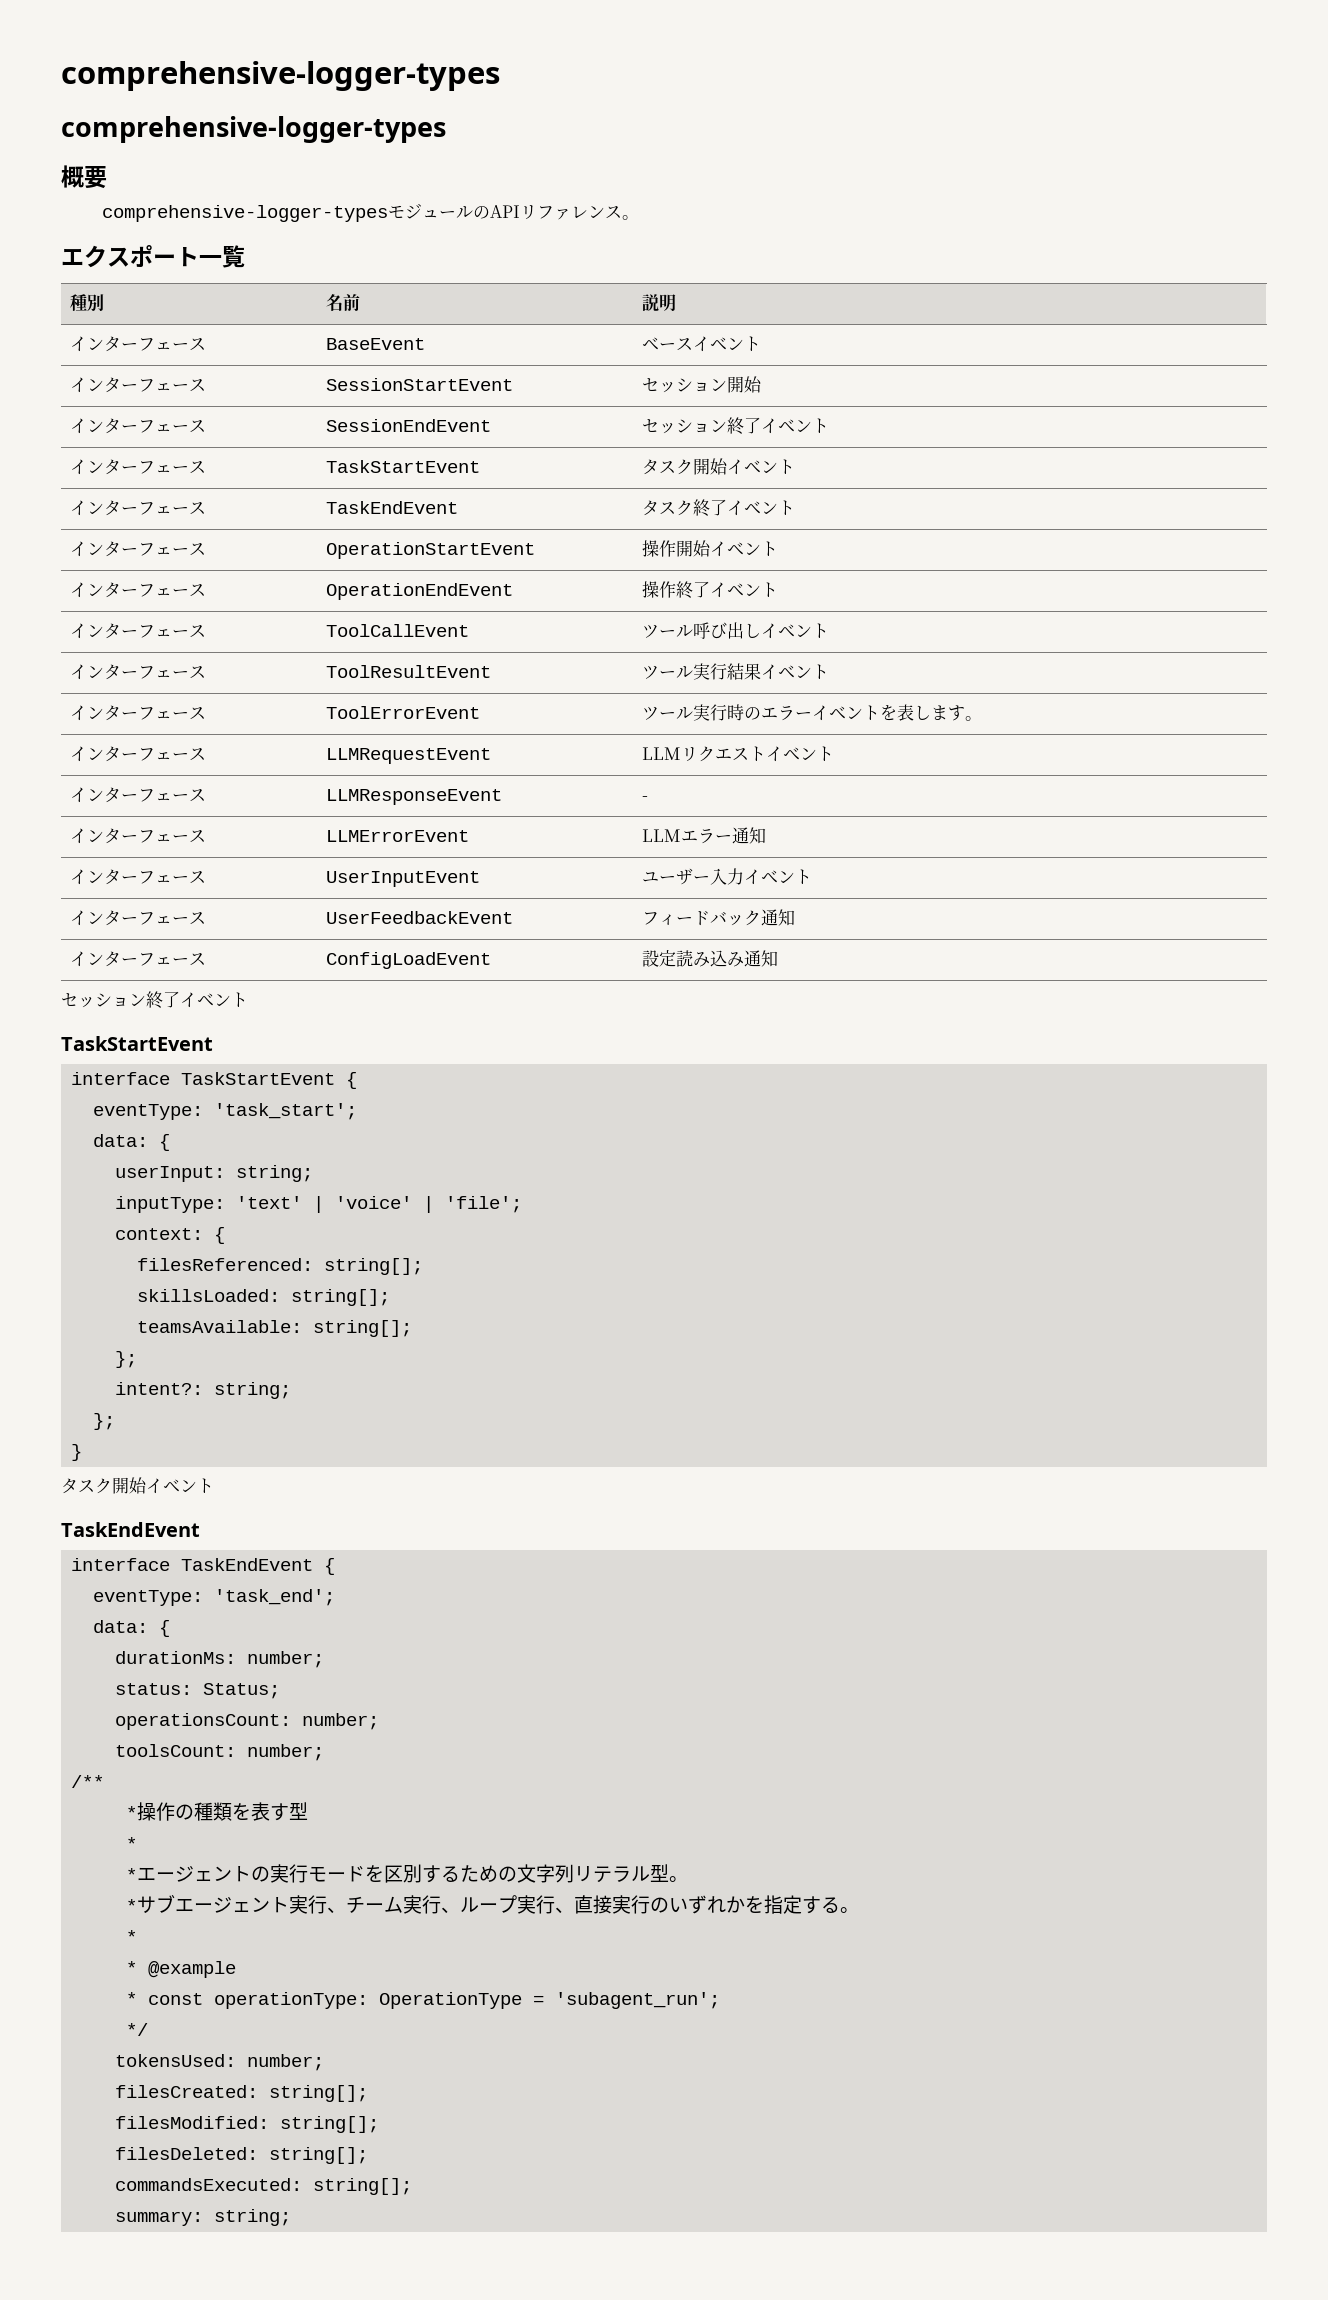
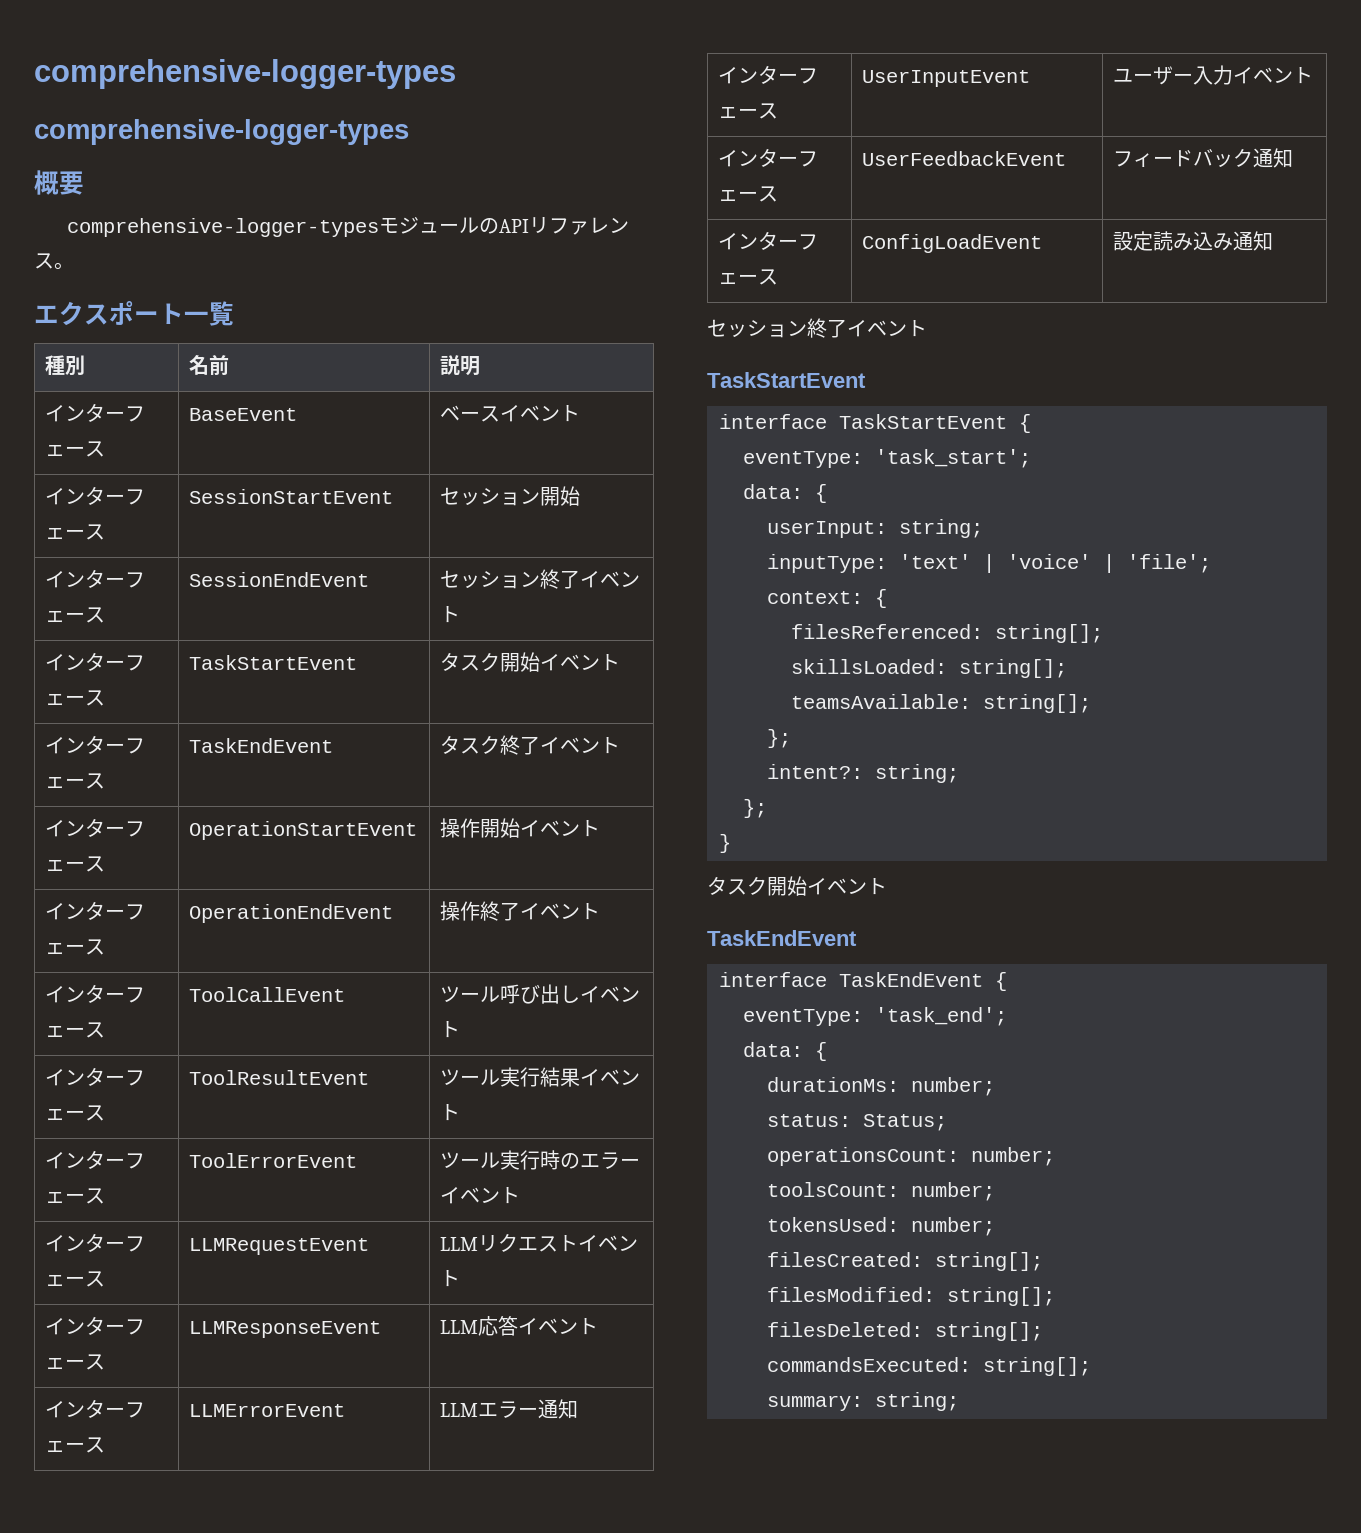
- インターフェース | ToolErrorEvent | ツール実行時のエラーイベントを表します。
+ インターフェース | ToolErrorEvent | ツール実行時のエラーイベント
- インターフェース | LLMResponseEvent | -
+ インターフェース | LLMResponseEvent | LLM応答イベント
- /**
- *操作の種類を表す型
- *
- *エージェントの実行モードを区別するための文字列リテラル型。
- *サブエージェント実行、チーム実行、ループ実行、直接実行のいずれかを指定する。
- *
- * @example
- * const operationType: OperationType = 'subagent_run';
- */

